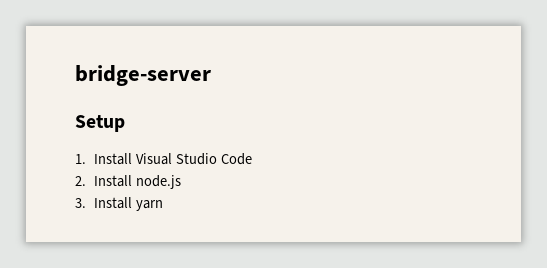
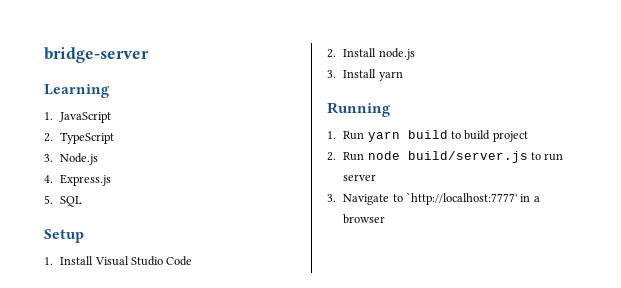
+ Learning
+ 1. JavaScript
+ 2. TypeScript
+ 3. Node.js
+ 4. Express.js
+ 5. SQL
+ Running
+ 1. Run yarn build to build project
+ 2. Run node build/server.js to run server
+ 3. Navigate to `http://localhost:7777' in a browser

